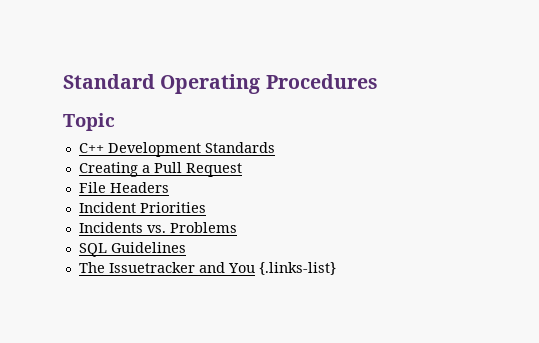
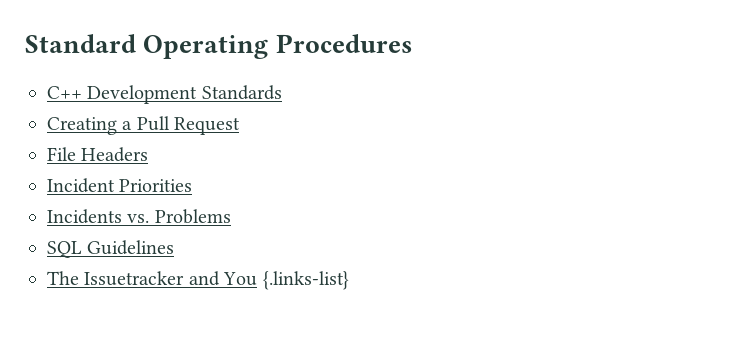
- Topic

